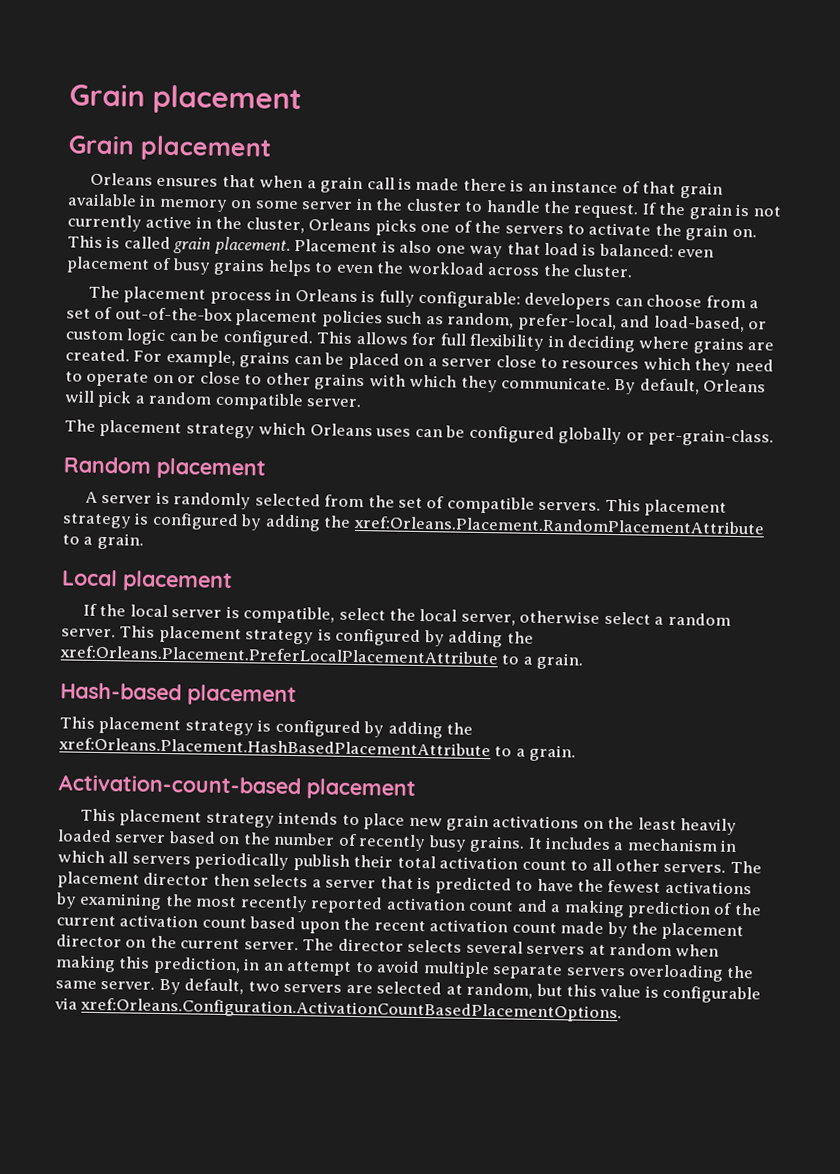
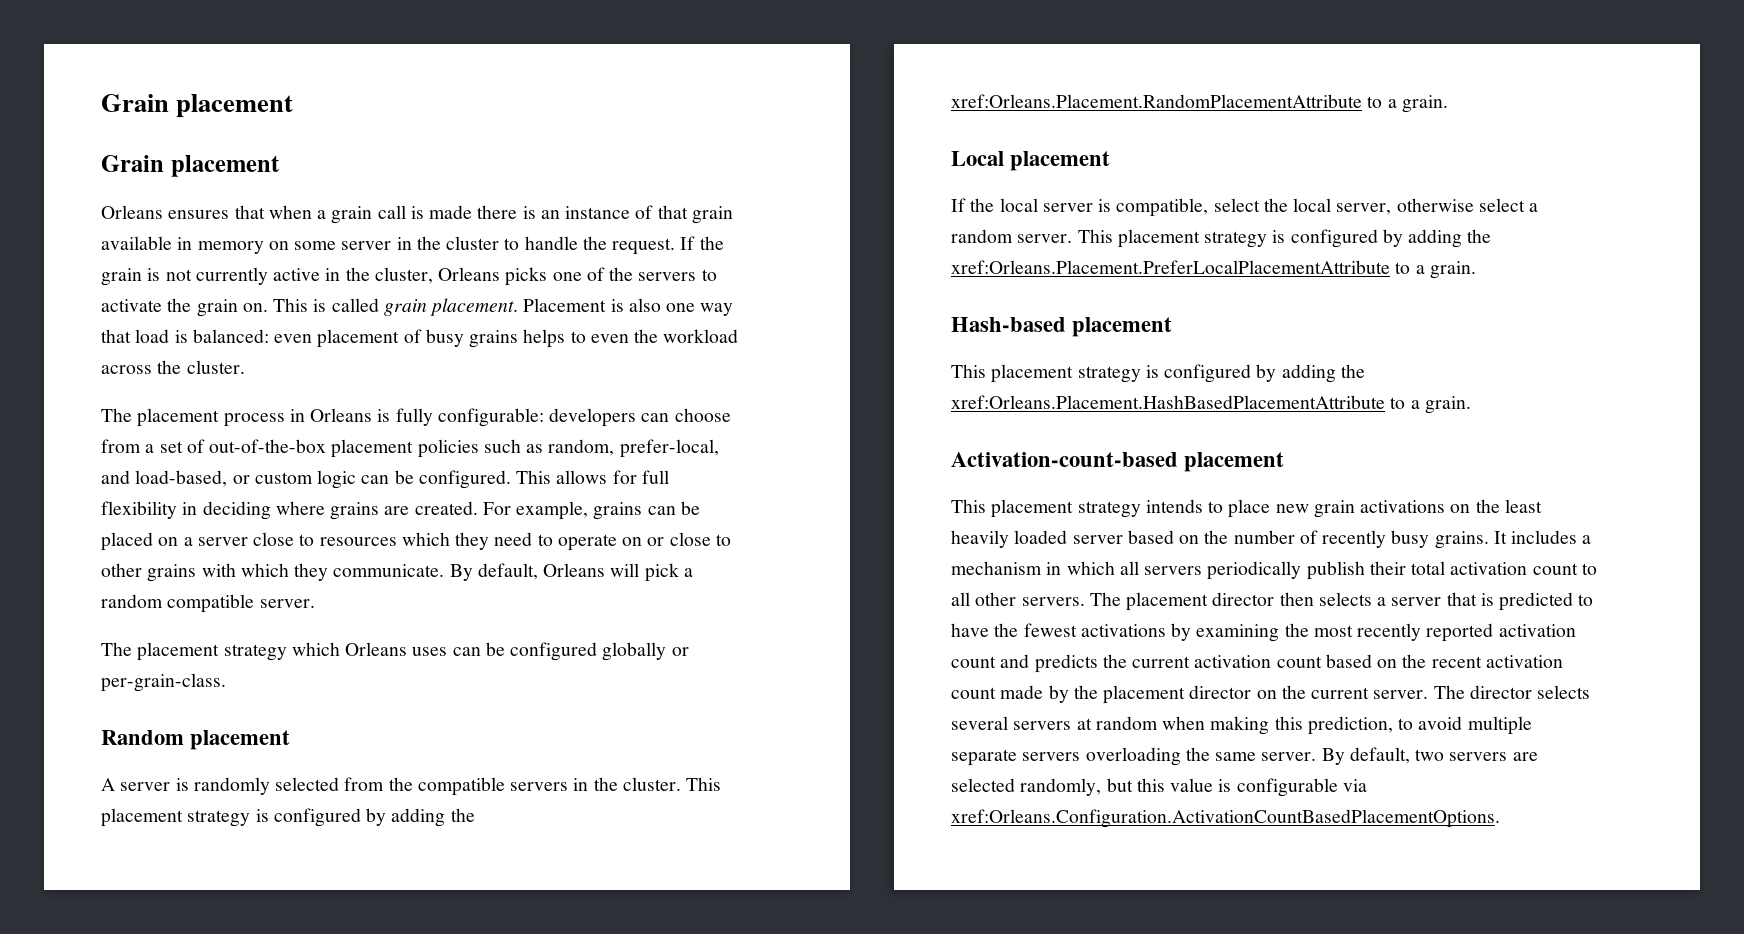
- A server is randomly selected from the set of compatible servers.
+ A server is randomly selected from the compatible servers in the cluster.
- The placement director then selects a server that is predicted to have the fewest activations by examining the most recently reported activation count and a making prediction of the current activation count based upon the recent activation count made by the placement director on the current server.
+ The placement director then selects a server that is predicted to have the fewest activations by examining the most recently reported activation count and predicts the current activation count based on the recent activation count made by the placement director on the current server.
- The director selects several servers at random when making this prediction, in an attempt to avoid multiple separate servers overloading the same server.
+ The director selects several servers at random when making this prediction, to avoid multiple separate servers overloading the same server.
- By default, two servers are selected at random, but this value is configurable via xref:Orleans.Configuration.ActivationCountBasedPlacementOptions.
+ By default, two servers are selected randomly, but this value is configurable via xref:Orleans.Configuration.ActivationCountBasedPlacementOptions.

